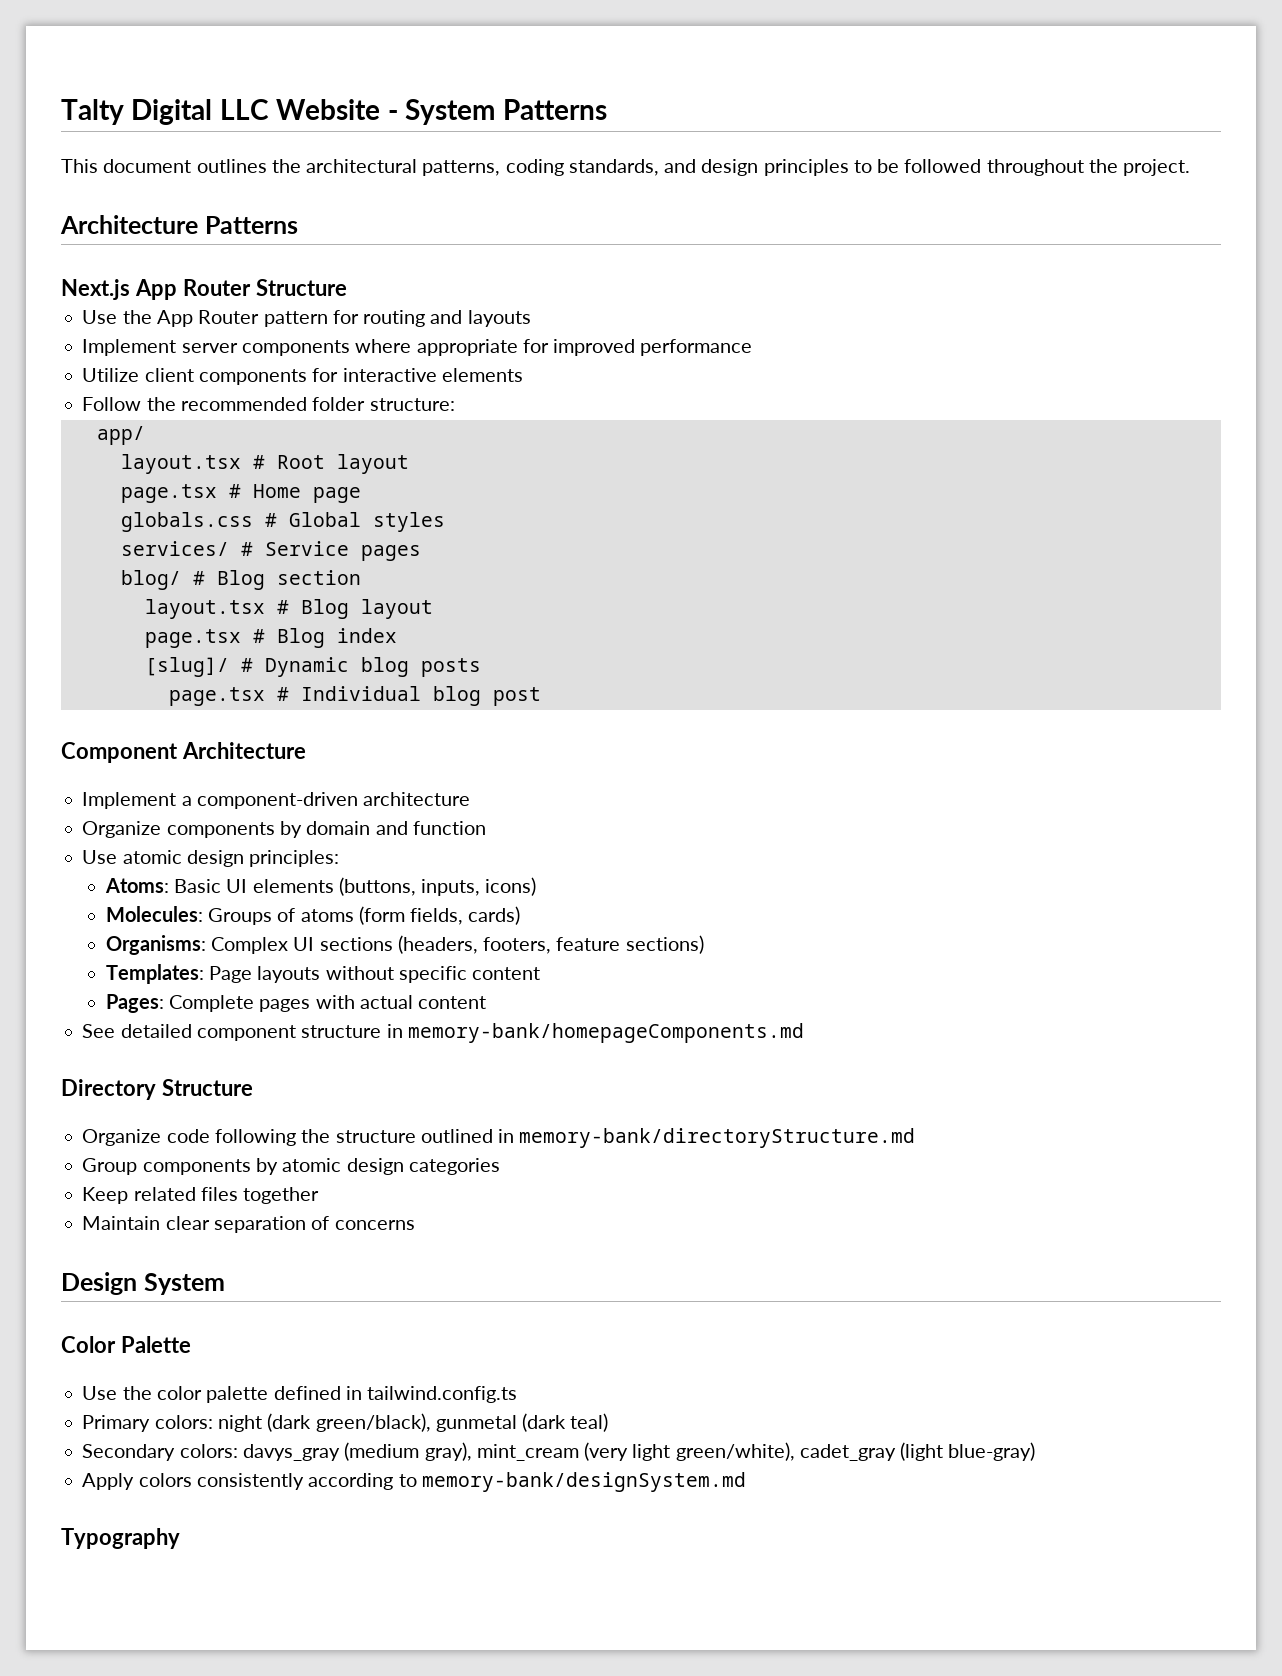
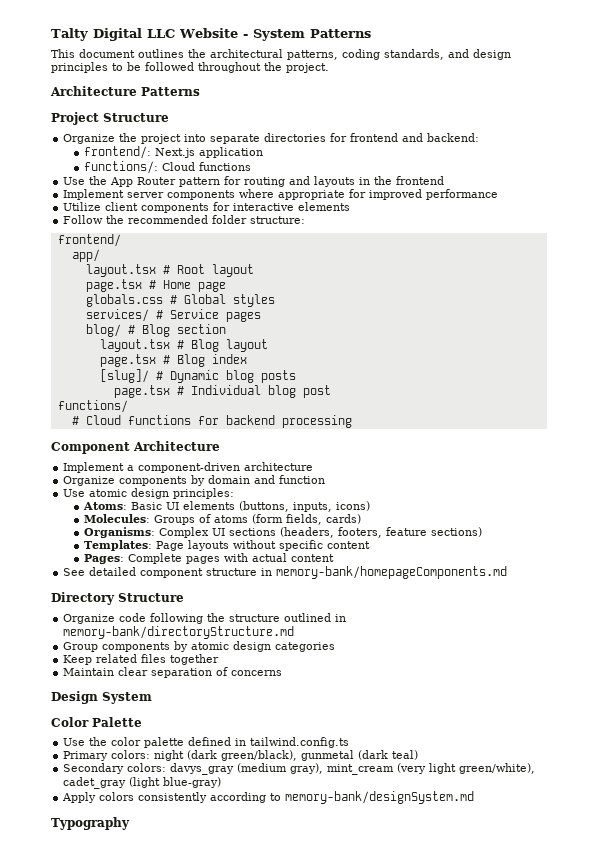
- Next.js App Router Structure
+ Project Structure
+ Organize the project into separate directories for frontend and backend:
+ frontend/: Next.js application
+ functions/: Cloud functions
- Use the App Router pattern for routing and layouts
+ Use the App Router pattern for routing and layouts in the frontend
+ frontend/
+ functions/
+ # Cloud functions for backend processing

